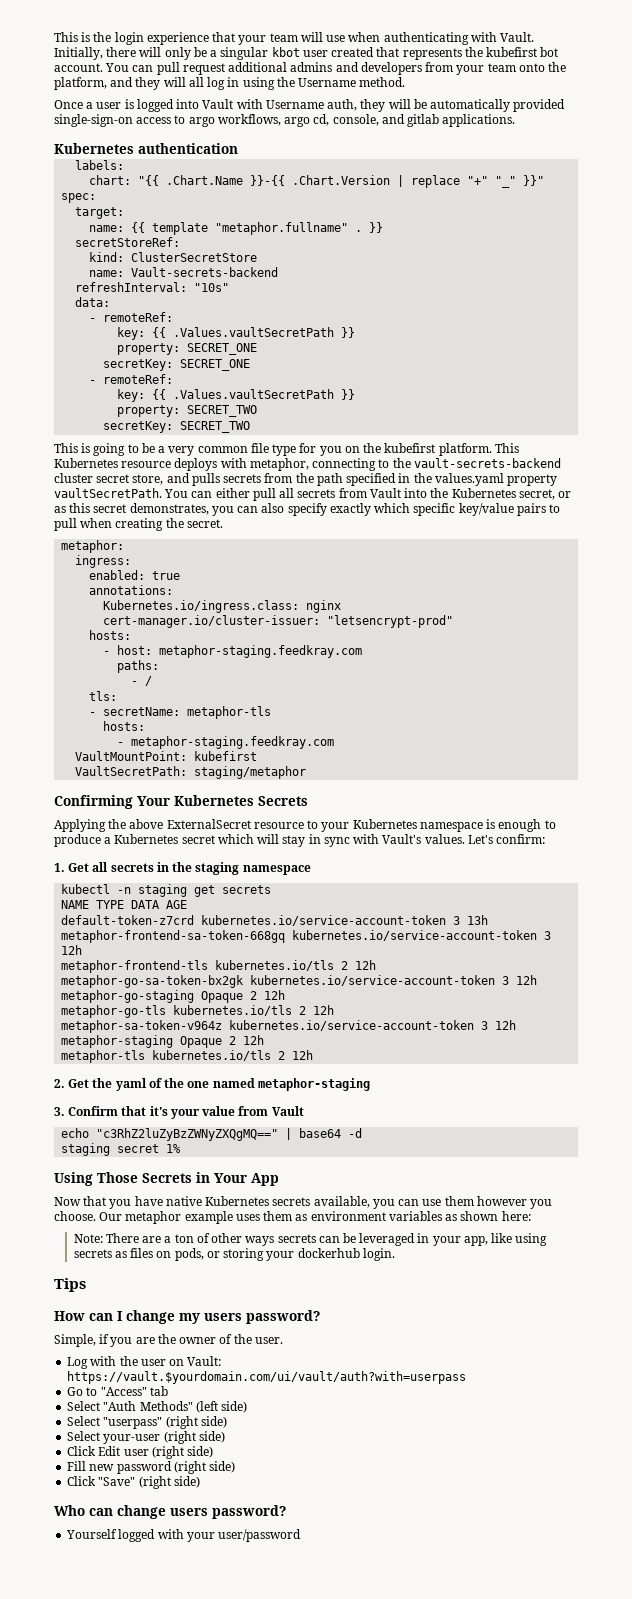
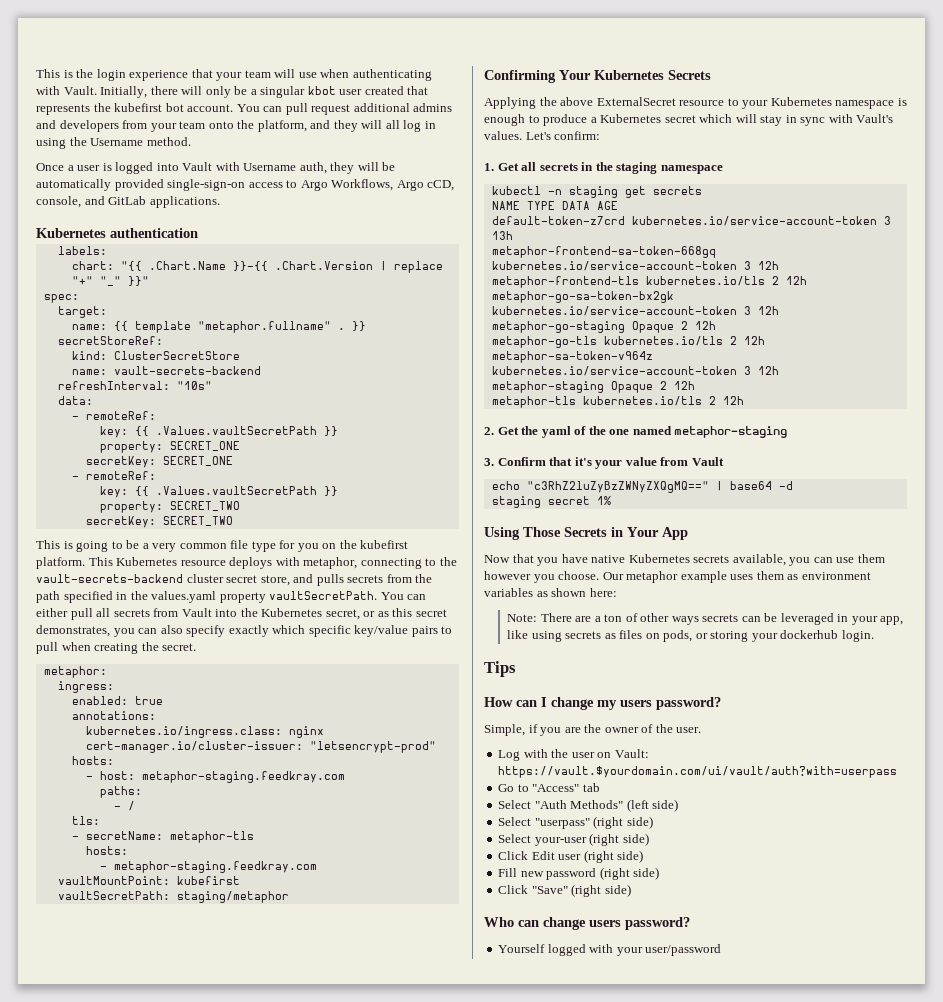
- Once a user is logged into Vault with Username auth, they will be automatically provided single-sign-on access to argo workflows, argo cd, console, and gitlab applications.
+ Once a user is logged into Vault with Username auth, they will be automatically provided single-sign-on access to Argo Workflows, Argo cCD, console, and GitLab applications.
- name: Vault-secrets-backend
+ name: vault-secrets-backend
- Kubernetes.io/ingress.class: nginx
+ kubernetes.io/ingress.class: nginx
- VaultMountPoint: kubefirst
+ vaultMountPoint: kubefirst
- VaultSecretPath: staging/metaphor
+ vaultSecretPath: staging/metaphor

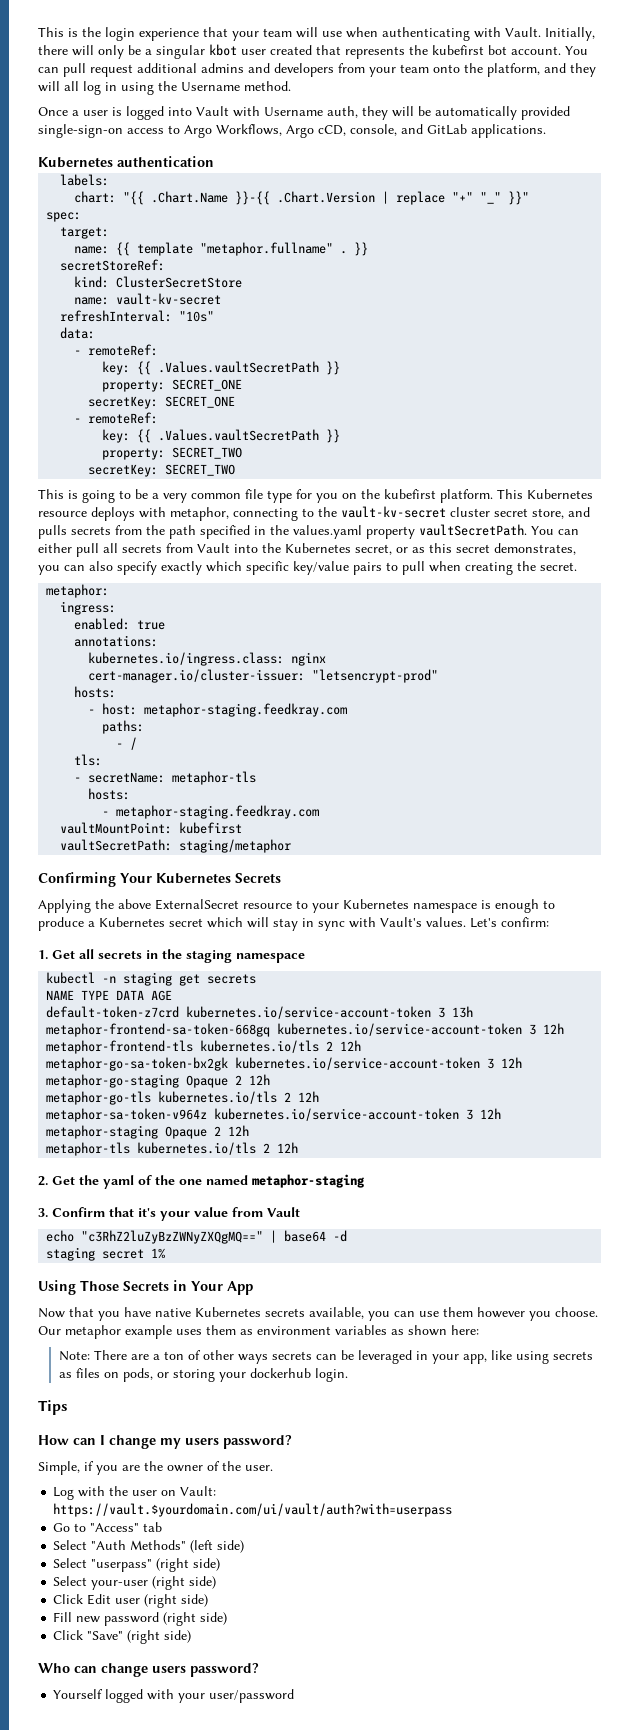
- name: vault-secrets-backend
+ name: vault-kv-secret
- This Kubernetes resource deploys with metaphor, connecting to the vault-secrets-backend cluster secret store, and pulls secrets from the path specified in the values.yaml property vaultSecretPath.
+ This Kubernetes resource deploys with metaphor, connecting to the vault-kv-secret cluster secret store, and pulls secrets from the path specified in the values.yaml property vaultSecretPath.

